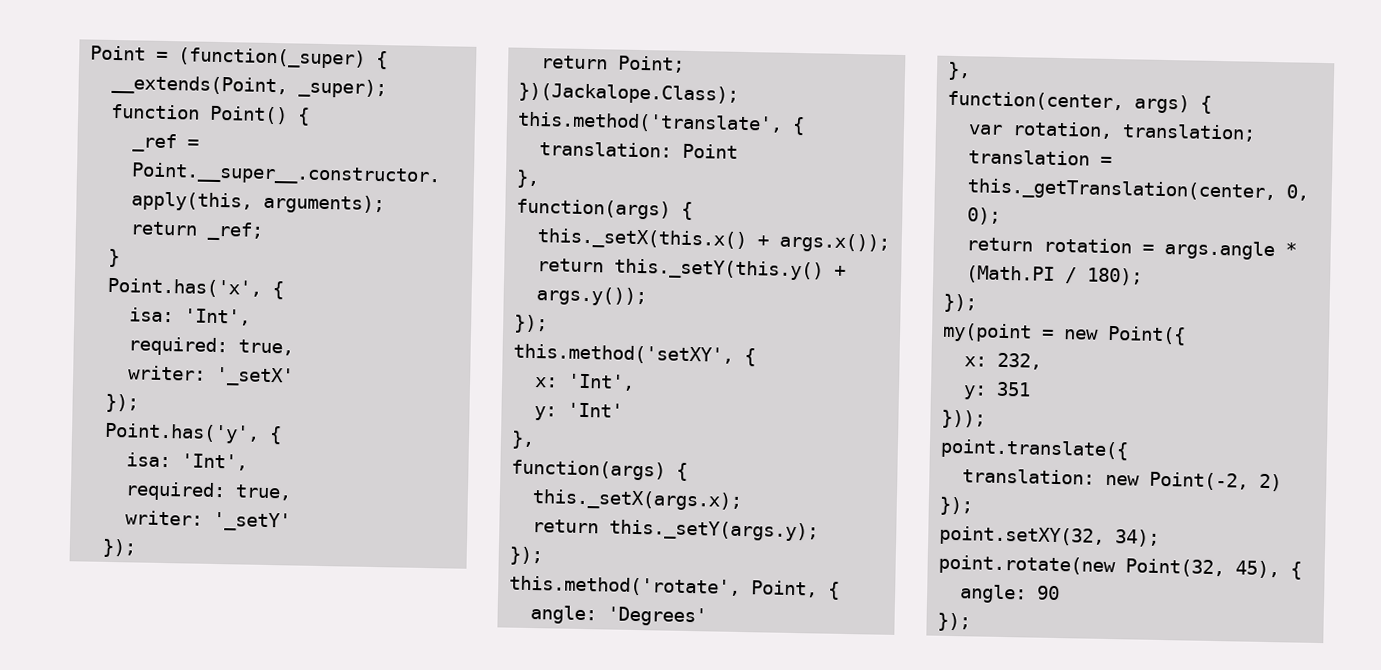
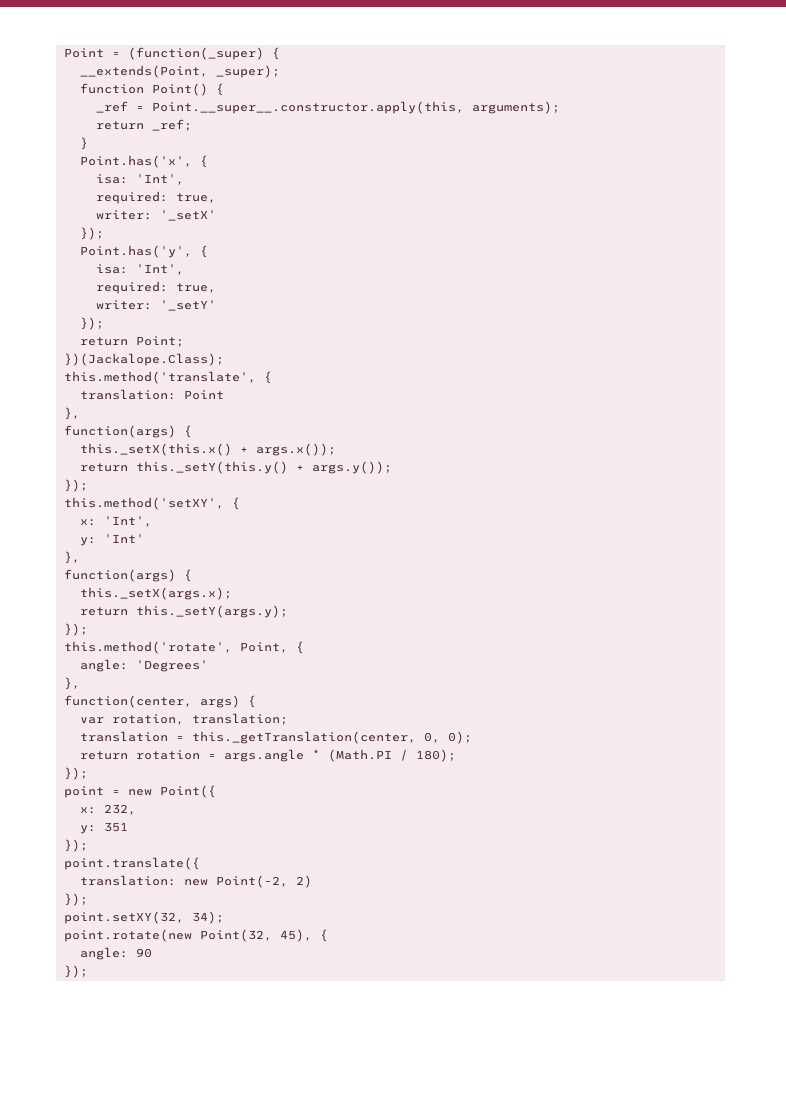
- my(point = new Point({
+ point = new Point({
  y: 351
- }));
+ });

